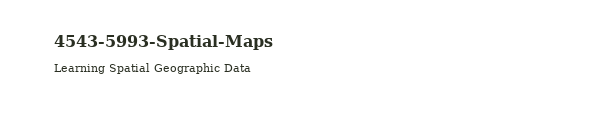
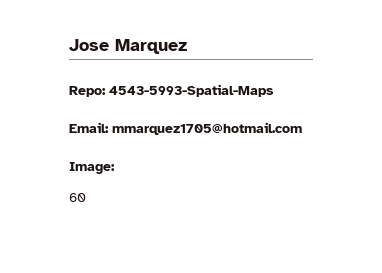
- 4543-5993-Spatial-Maps
- Learning Spatial Geographic Data
+ Jose Marquez
+ Repo: 4543-5993-Spatial-Maps
+ Email: mmarquez1705@hotmail.com
+ Image:
+ 60

